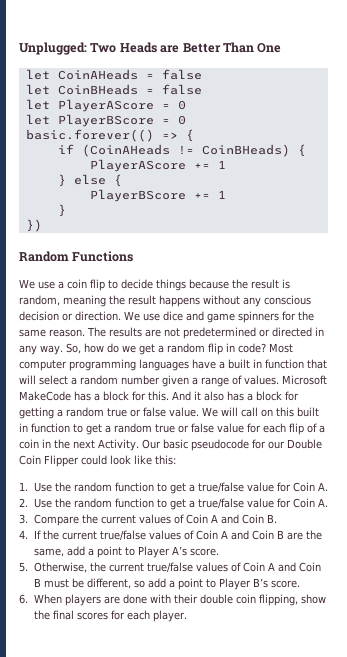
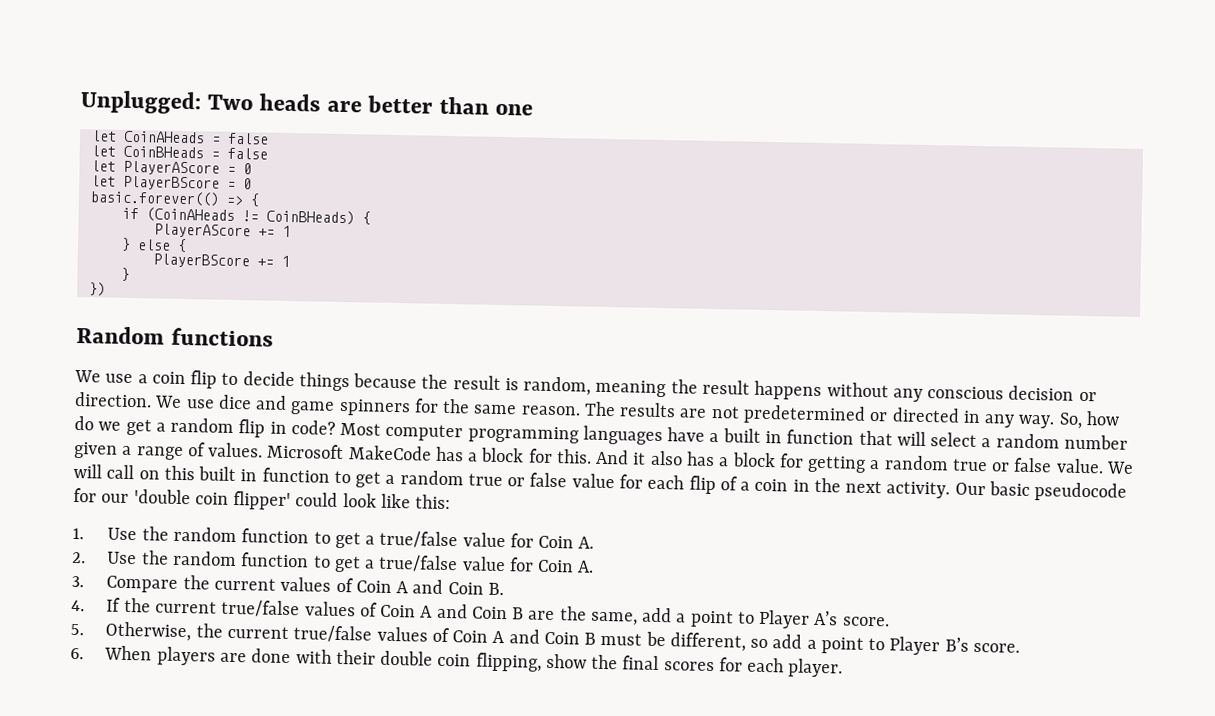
- Unplugged: Two Heads are Better Than One
+ Unplugged: Two heads are better than one
- Random Functions
+ Random functions
- We will call on this built in function to get a random true or false value for each flip of a coin in the next Activity.
+ We will call on this built in function to get a random true or false value for each flip of a coin in the next activity.
- Our basic pseudocode for our Double Coin Flipper could look like this:
+ Our basic pseudocode for our 'double coin flipper' could look like this:

